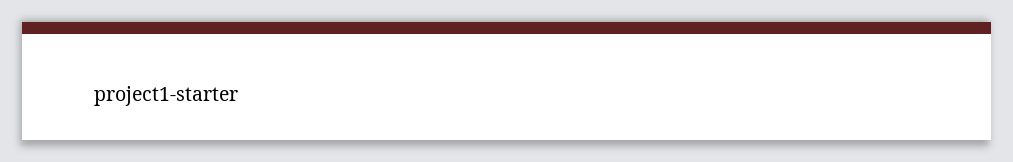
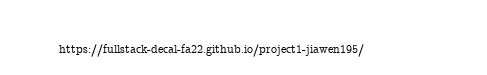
- project1-starter
+ https://fullstack-decal-fa22.github.io/project1-jiawen195/

